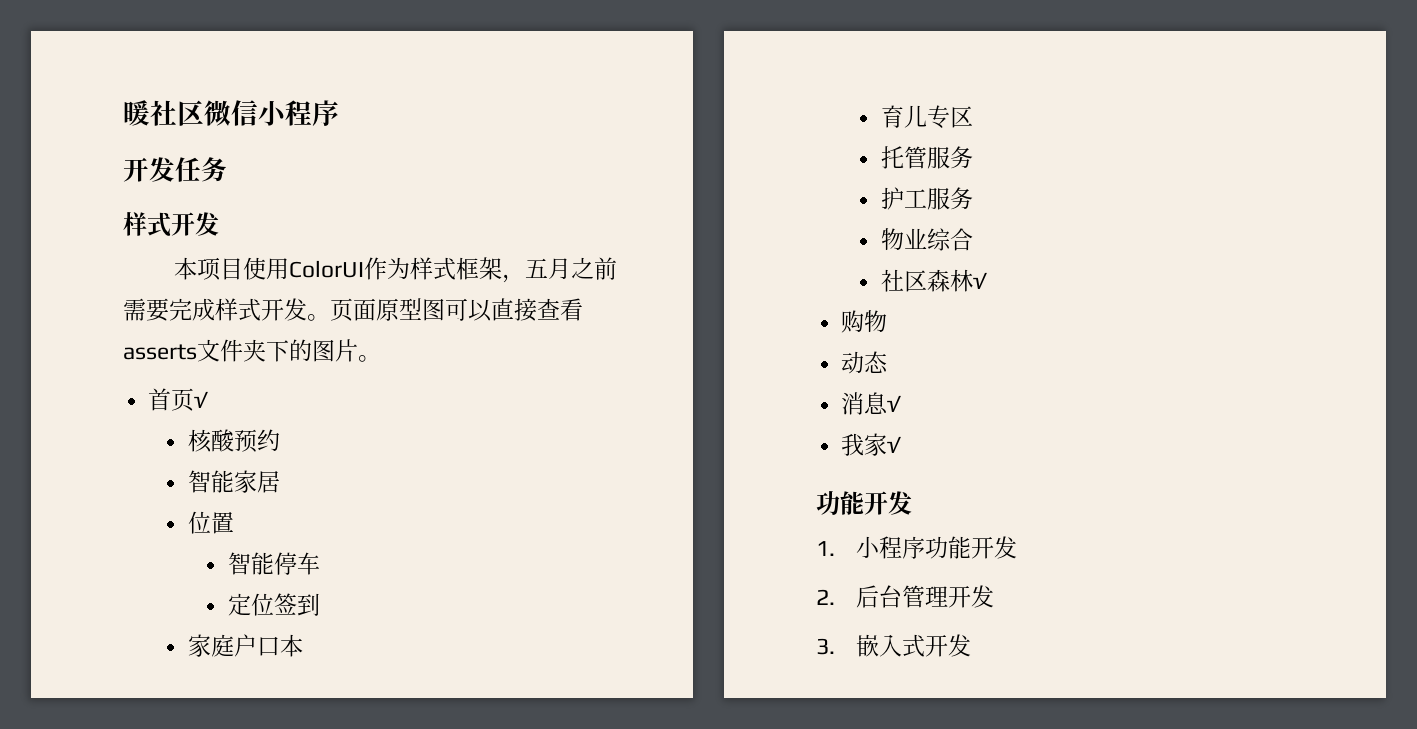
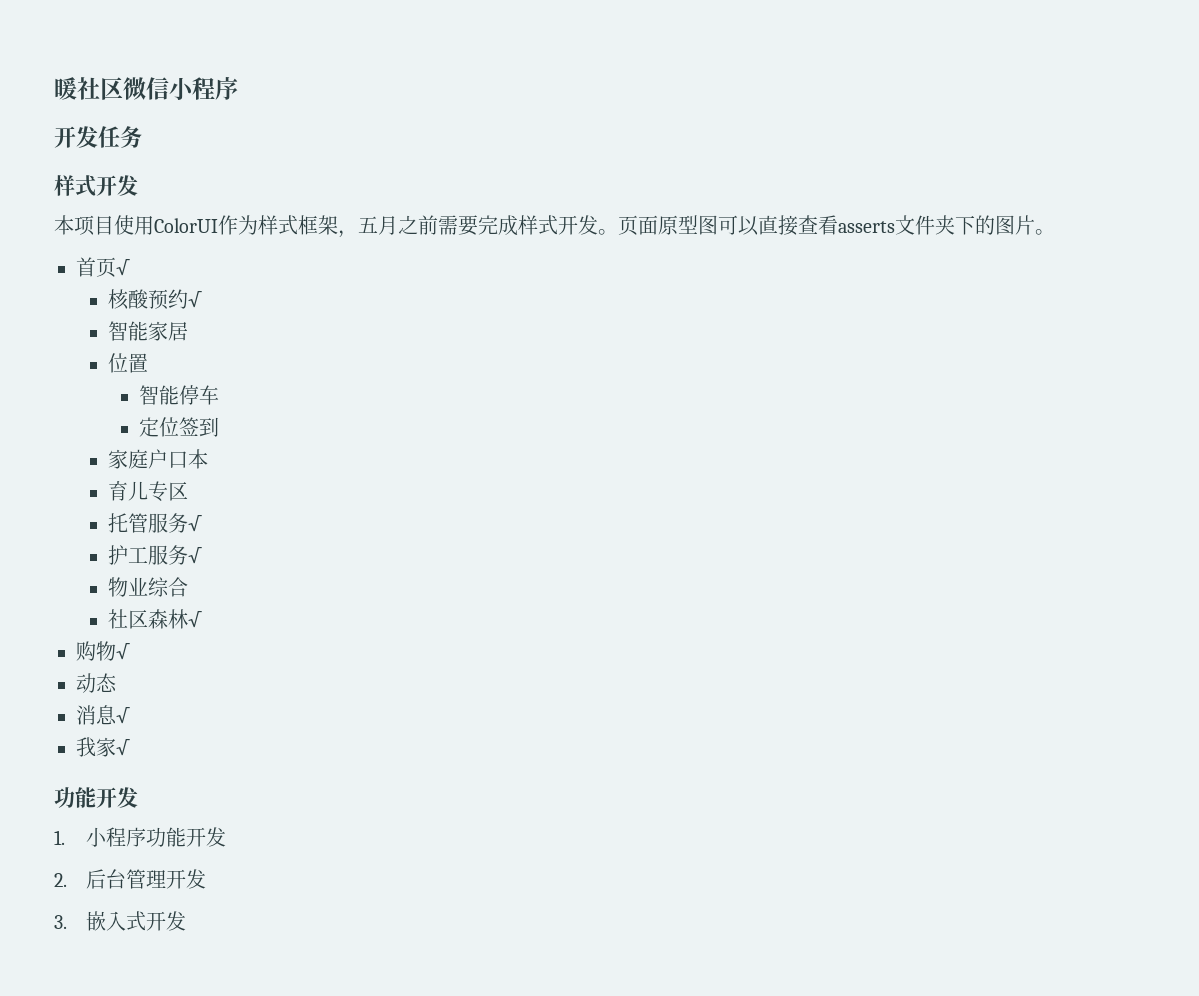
- 核酸预约
+ 核酸预约√
- 托管服务
+ 托管服务√
- 护工服务
+ 护工服务√
- 购物
+ 购物√

